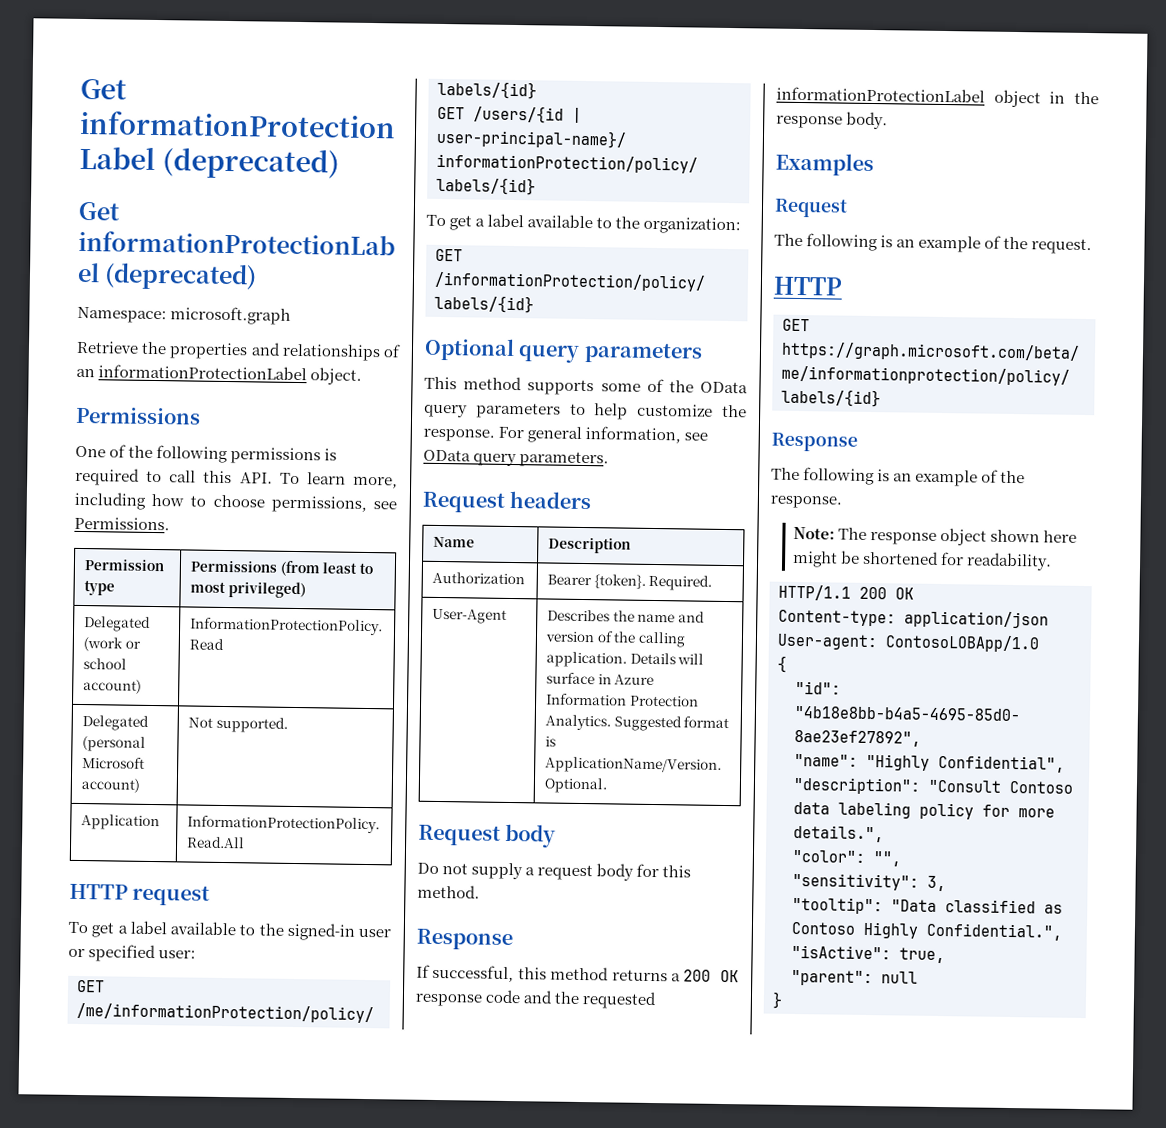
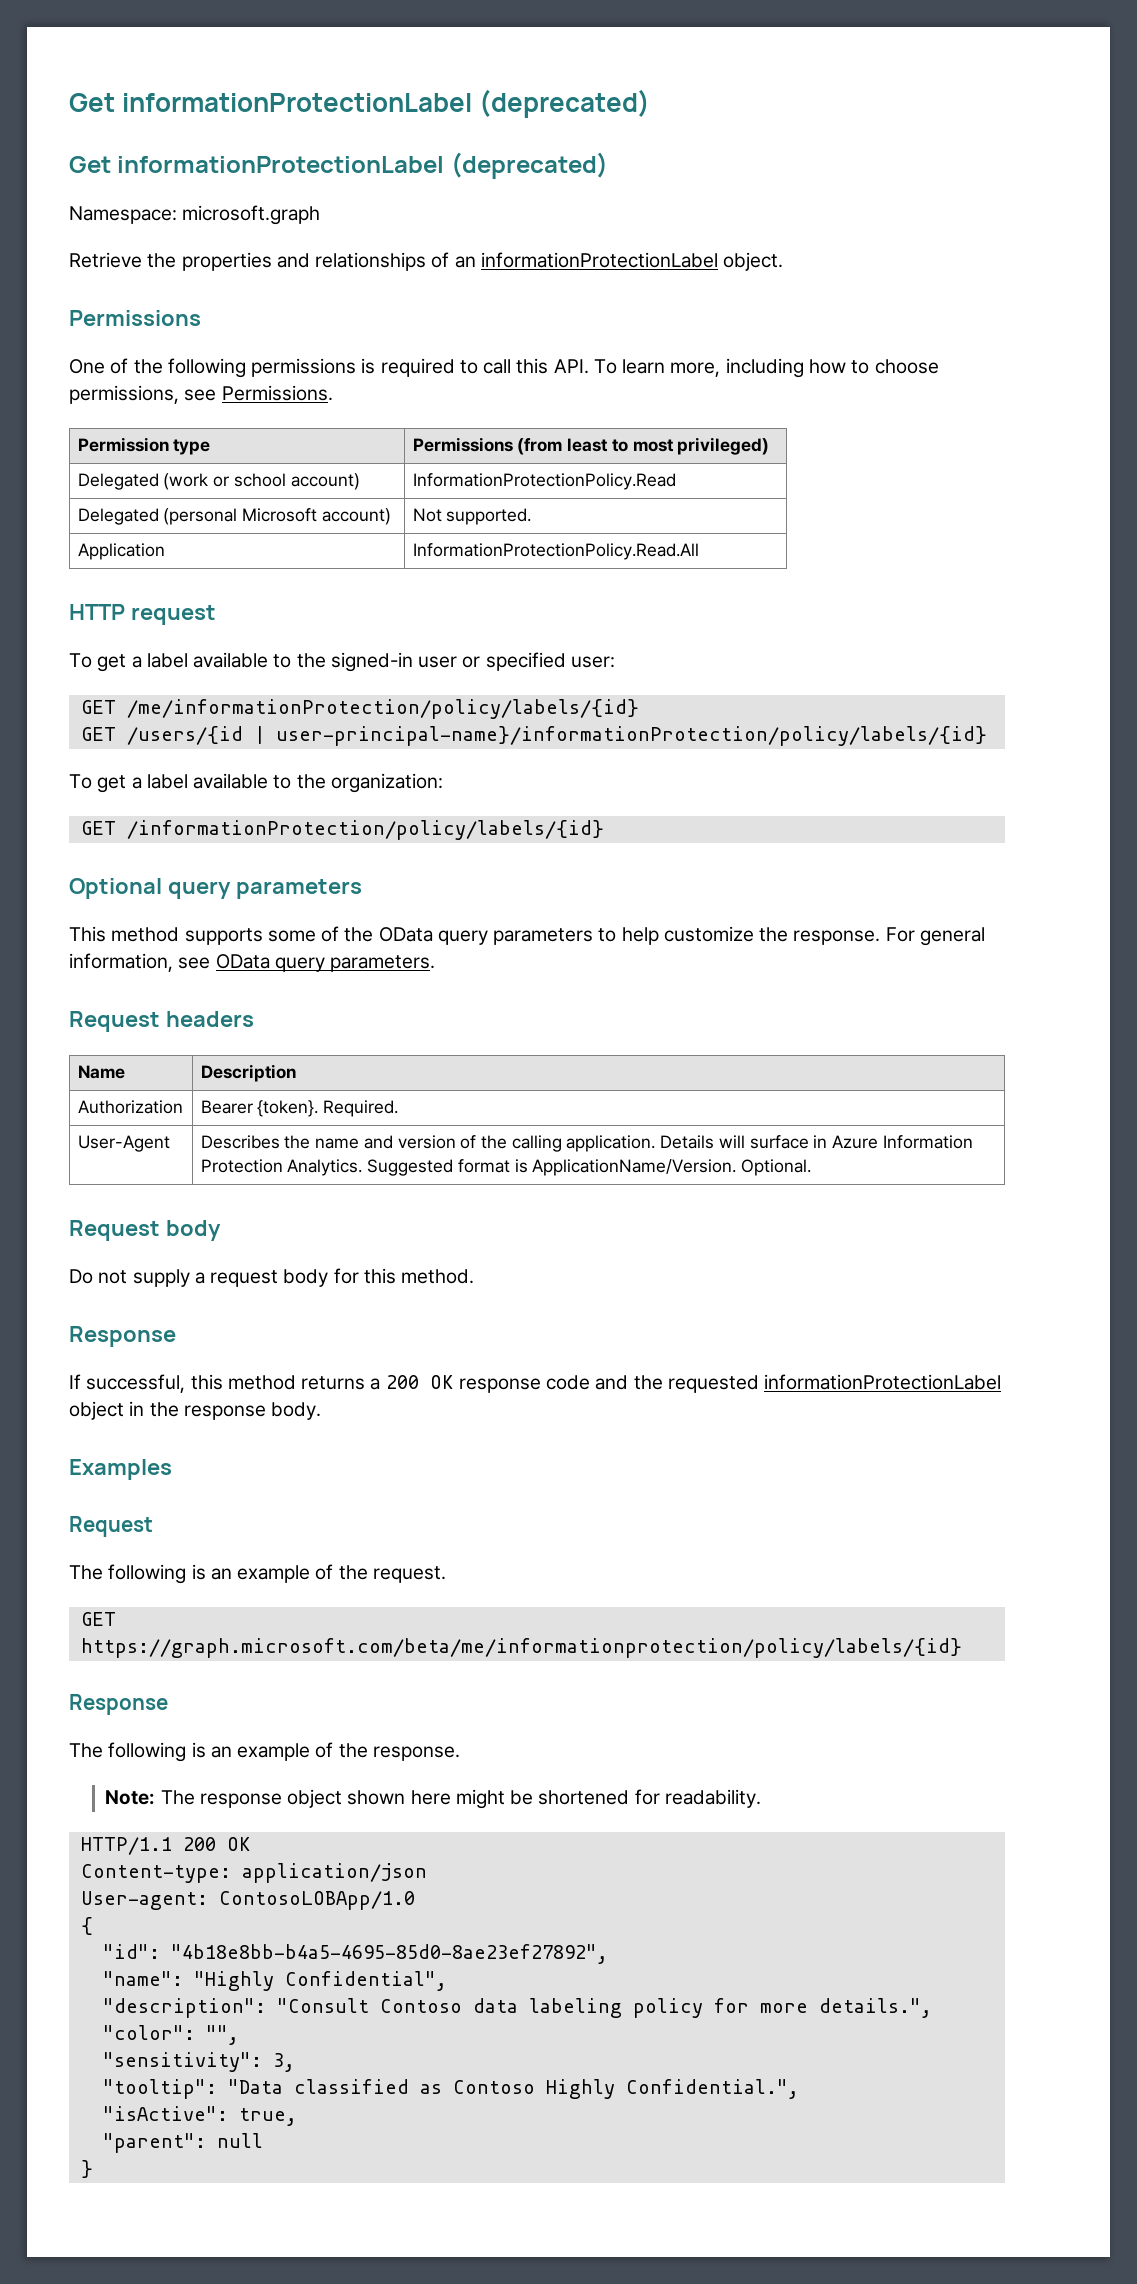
  The following is an example of the request.
- HTTP

